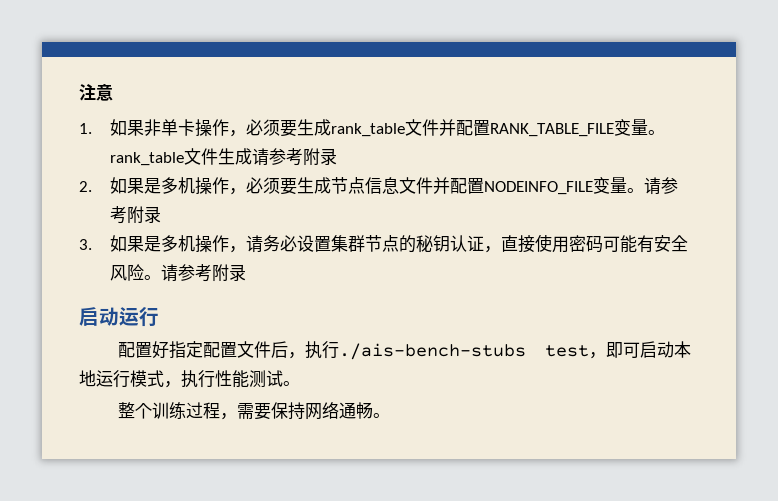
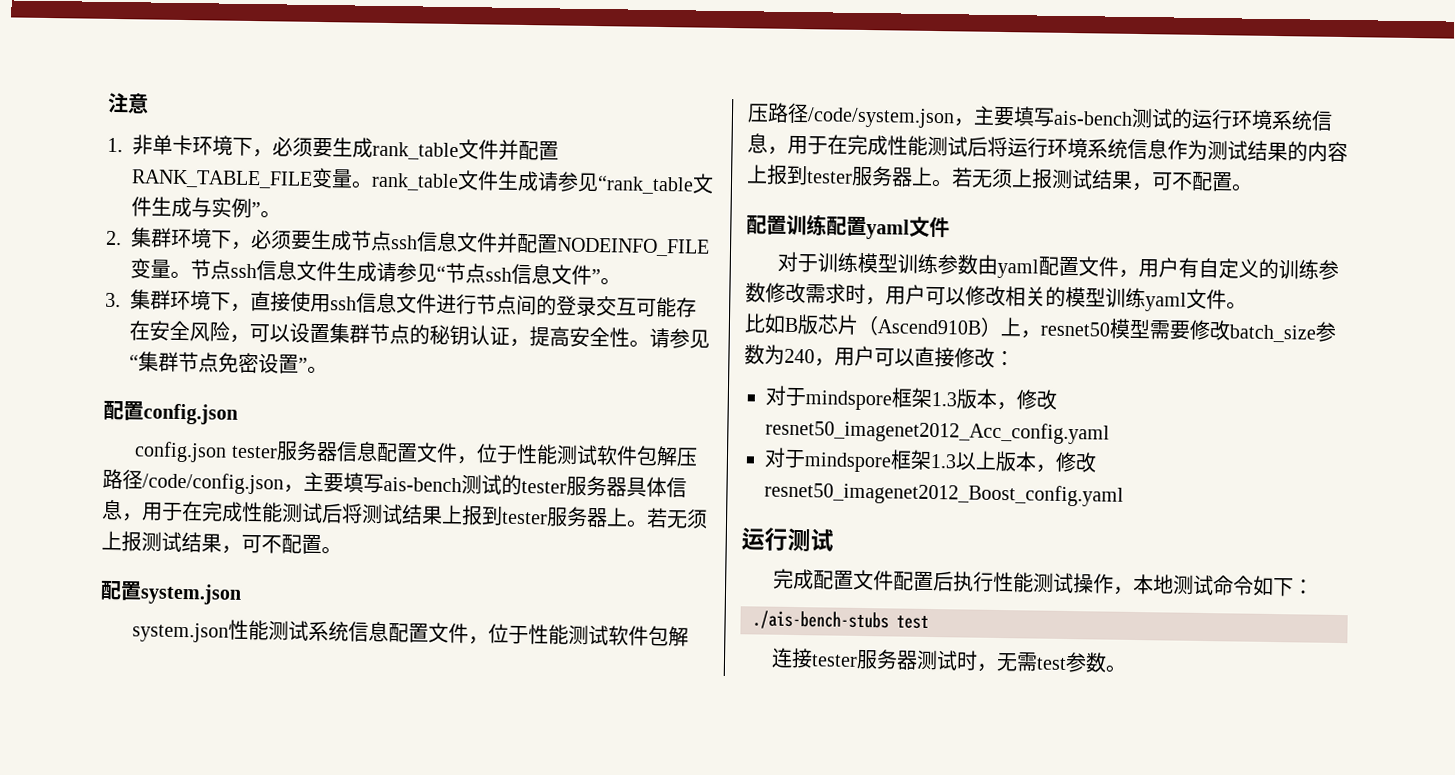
- 1.如果非单卡操作，必须要生成rank_table文件并配置RANK_TABLE_FILE变量。rank_table文件生成请参考附录
- 2.如果是多机操作，必须要生成节点信息文件并配置NODEINFO_FILE变量。请参考附录
- 3.如果是多机操作，请务必设置集群节点的秘钥认证，直接使用密码可能有安全风险。请参考附录
- 启动运行
- 配置好指定配置文件后，执行./ais-bench-stubs test，即可启动本地运行模式，执行性能测试。
- 整个训练过程，需要保持网络通畅。
+ 1.非单卡环境下，必须要生成rank_table文件并配置RANK_TABLE_FILE变量。rank_table文件生成请参见“rank_table文件生成与实例”。
+ 2.集群环境下，必须要生成节点ssh信息文件并配置NODEINFO_FILE变量。节点ssh信息文件生成请参见“节点ssh信息文件”。
+ 3.集群环境下，直接使用ssh信息文件进行节点间的登录交互可能存在安全风险，可以设置集群节点的秘钥认证，提高安全性。请参见“集群节点免密设置”。
+ 配置config.json
+ config.json tester服务器信息配置文件，位于性能测试软件包解压路径/code/config.json，主要填写ais-bench测试的tester服务器具体信息，用于在完成性能测试后将测试结果上报到tester服务器上。若无须上报测试结果，可不配置。
+ 配置system.json
+ system.json性能测试系统信息配置文件，位于性能测试软件包解压路径/code/system.json，主要填写ais-bench测试的运行环境系统信息，用于在完成性能测试后将运行环境系统信息作为测试结果的内容上报到tester服务器上。若无须上报测试结果，可不配置。
+ 配置训练配置yaml文件
+ 对于训练模型训练参数由yaml配置文件，用户有自定义的训练参数修改需求时，用户可以修改相关的模型训练yaml文件。
+ 比如B版芯片（Ascend910B）上，resnet50模型需要修改batch_size参数为240，用户可以直接修改：
+ 对于mindspore框架1.3版本，修改resnet50_imagenet2012_Acc_config.yaml
+ 对于mindspore框架1.3以上版本，修改resnet50_imagenet2012_Boost_config.yaml
+ 运行测试
+ 完成配置文件配置后执行性能测试操作，本地测试命令如下：
+ ./ais-bench-stubs test
+ 连接tester服务器测试时，无需test参数。

